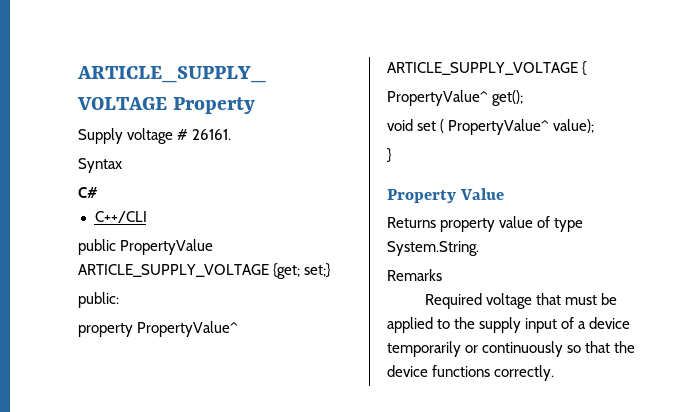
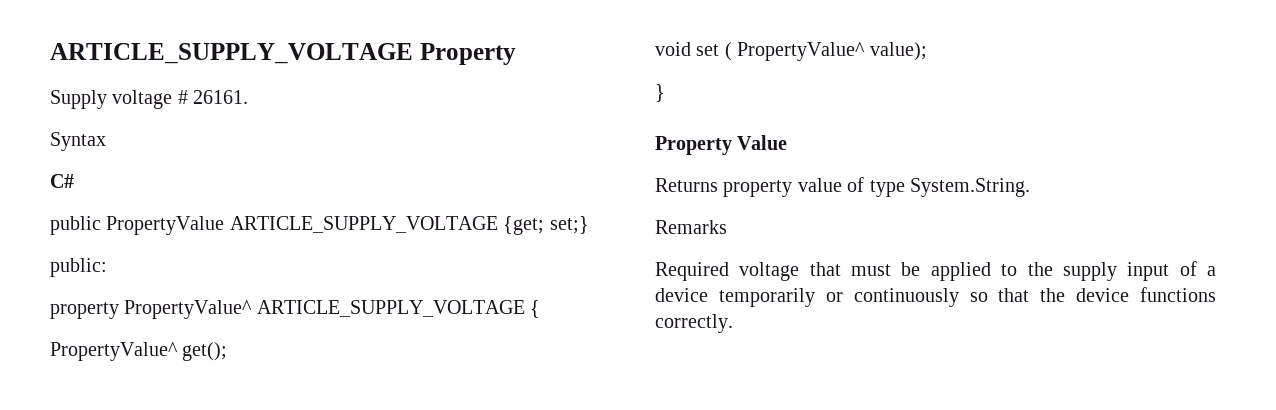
- C++/CLI

